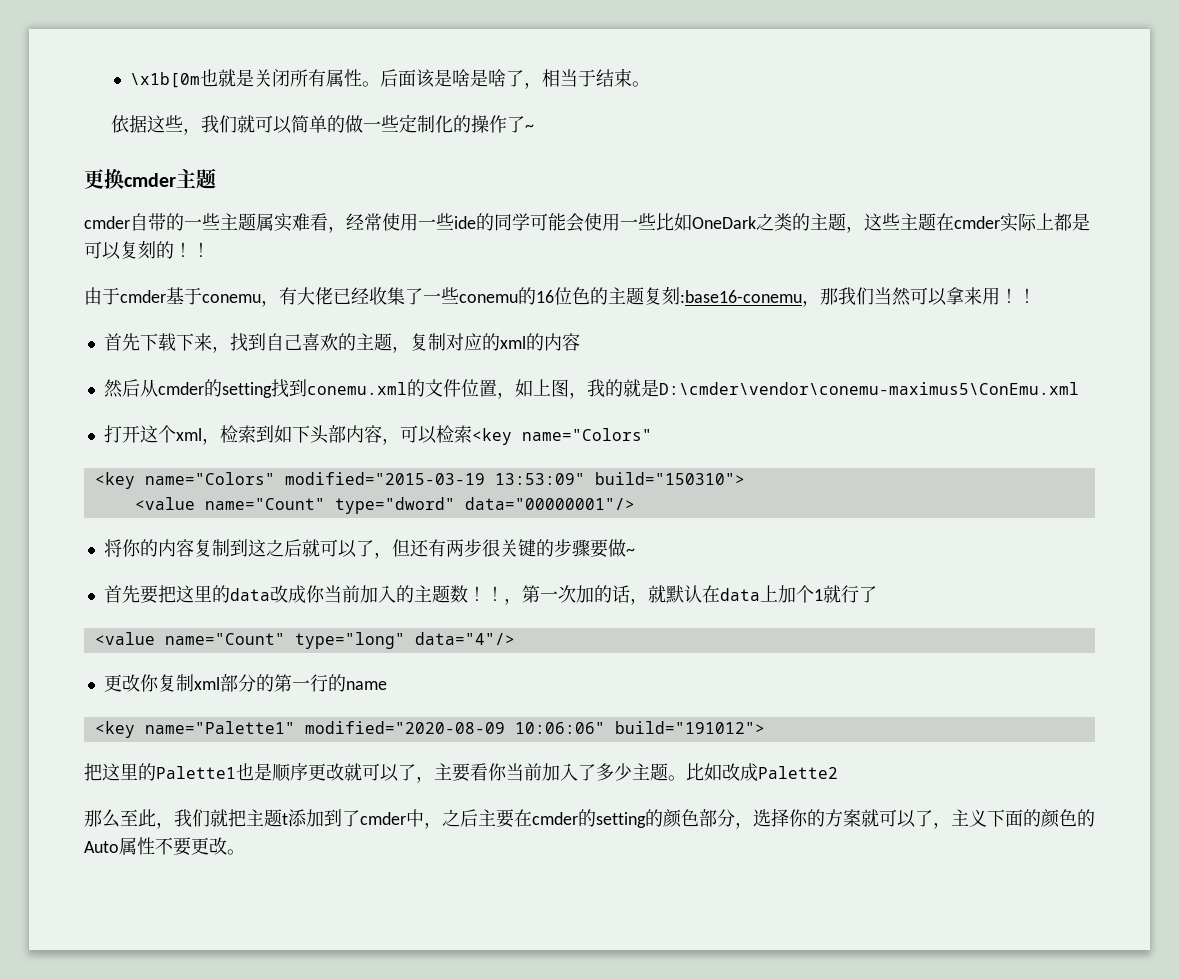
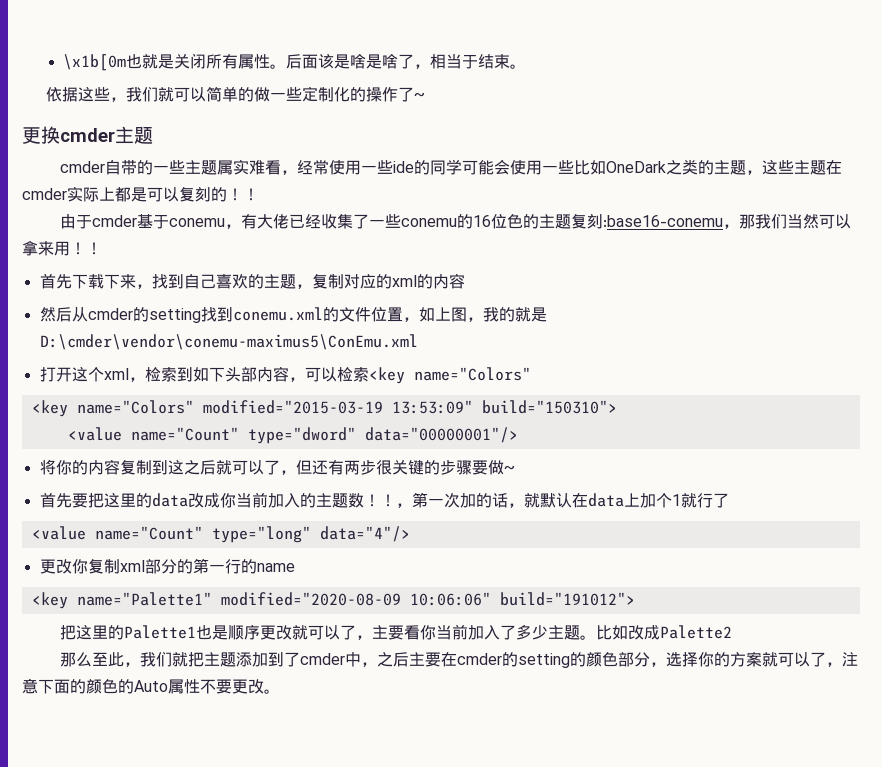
- 那么至此，我们就把主题t添加到了cmder中，之后主要在cmder的setting的颜色部分，选择你的方案就可以了，主义下面的颜色的Auto属性不要更改。
+ 那么至此，我们就把主题添加到了cmder中，之后主要在cmder的setting的颜色部分，选择你的方案就可以了，注意下面的颜色的Auto属性不要更改。

